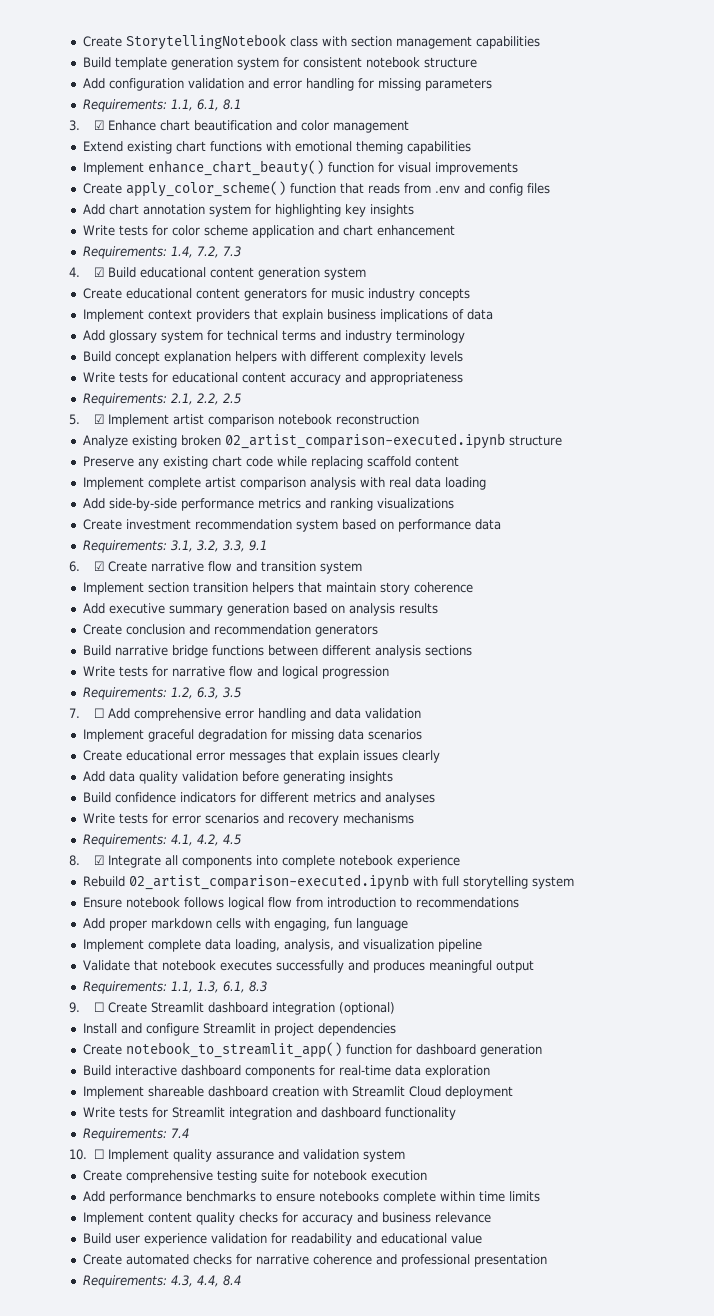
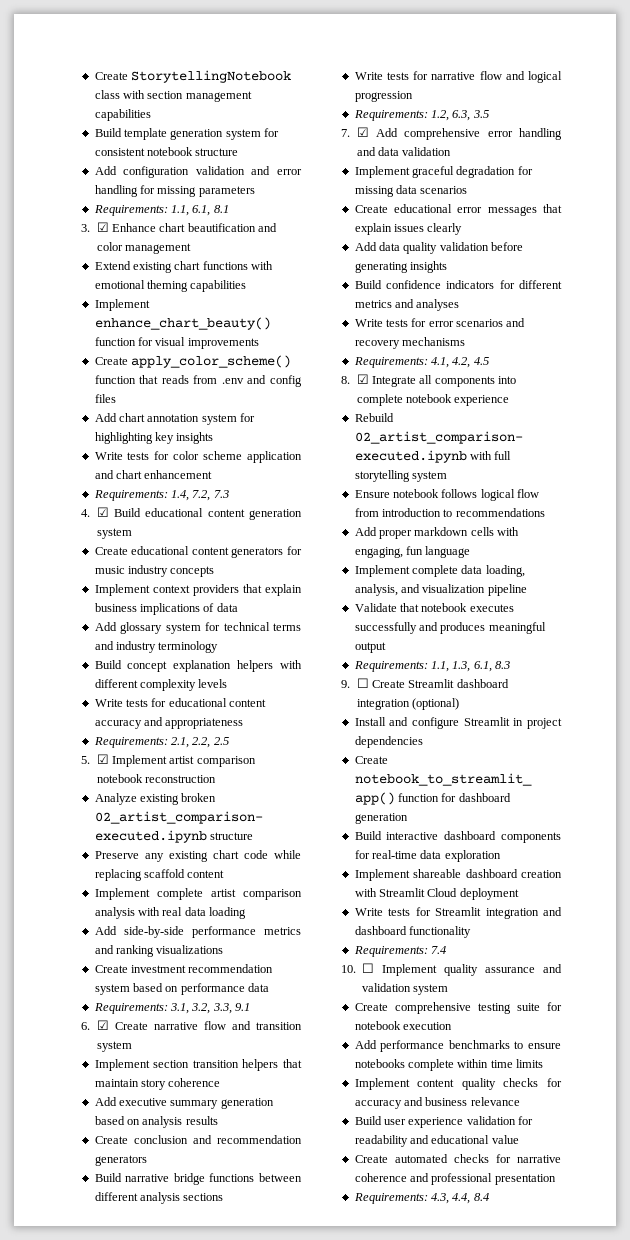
- 7. ☐ Add comprehensive error handling and data validation
+ 7. ☑ Add comprehensive error handling and data validation

